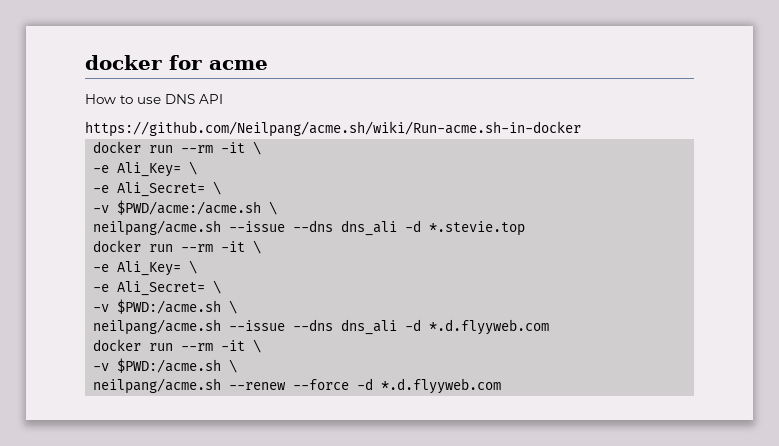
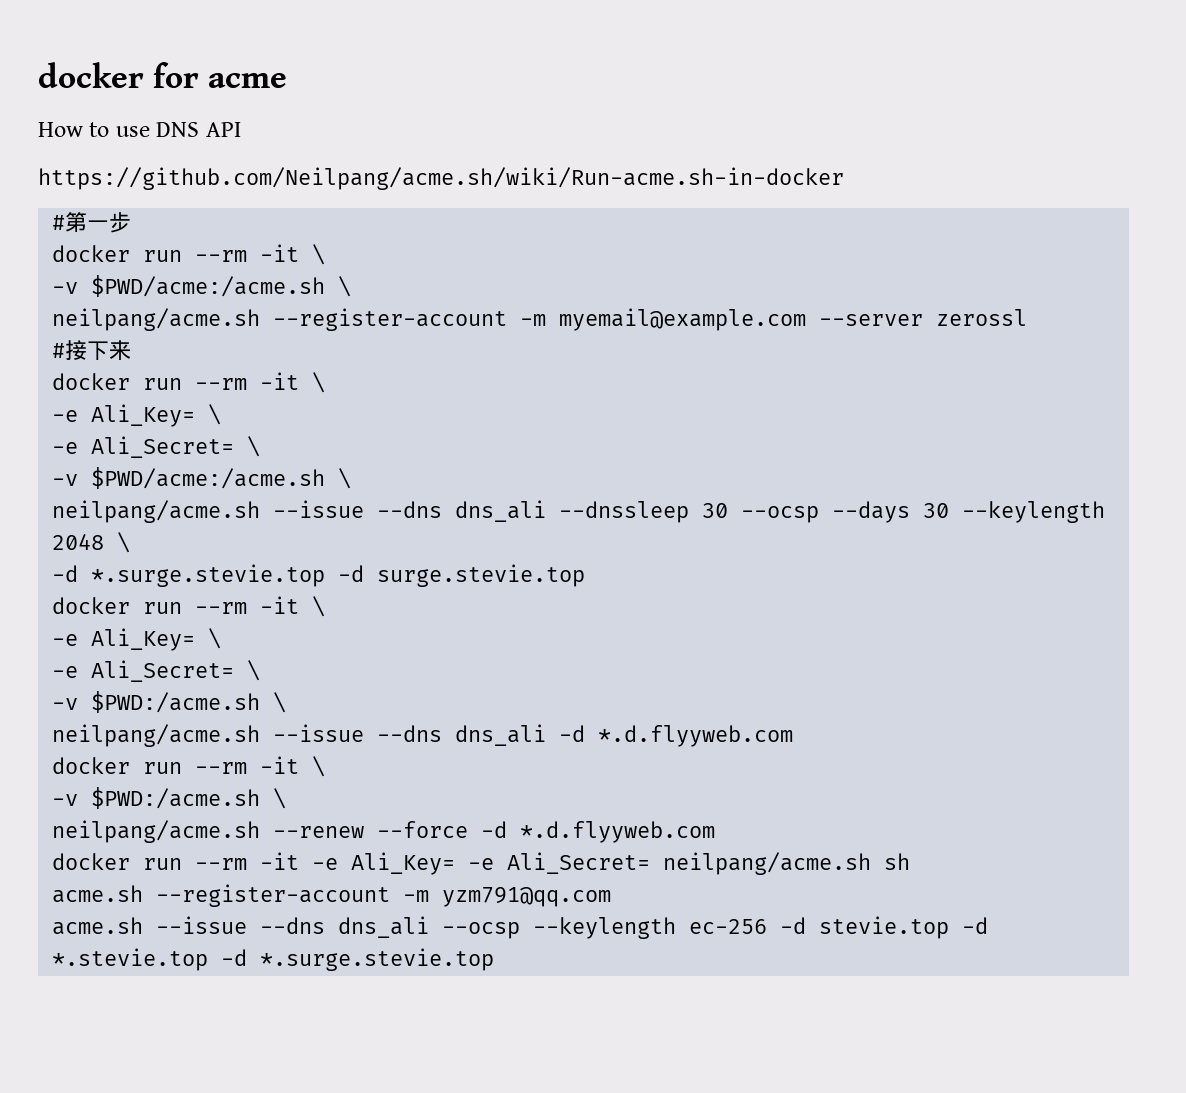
+ #第一步
+ docker run --rm -it \
+ -v $PWD/acme:/acme.sh \
+ neilpang/acme.sh --register-account -m myemail@example.com --server zerossl
+ #接下来
- neilpang/acme.sh --issue --dns dns_ali -d *.stevie.top
+ neilpang/acme.sh --issue --dns dns_ali --dnssleep 30 --ocsp --days 30 --keylength 2048 \
+ -d *.surge.stevie.top -d surge.stevie.top
+ docker run --rm -it -e Ali_Key= -e Ali_Secret= neilpang/acme.sh sh
+ acme.sh --register-account -m yzm791@qq.com
+ acme.sh --issue --dns dns_ali --ocsp --keylength ec-256 -d stevie.top -d *.stevie.top -d *.surge.stevie.top

